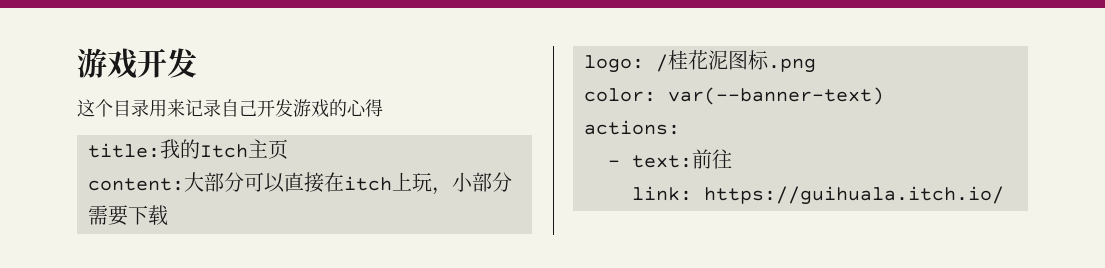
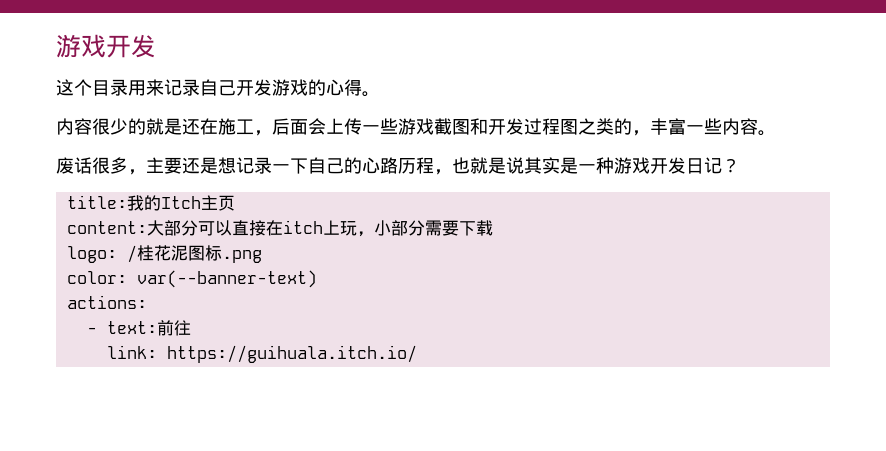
- 这个目录用来记录自己开发游戏的心得
+ 这个目录用来记录自己开发游戏的心得。
+ 内容很少的就是还在施工，后面会上传一些游戏截图和开发过程图之类的，丰富一些内容。
+ 废话很多，主要还是想记录一下自己的心路历程，也就是说其实是一种游戏开发日记？

